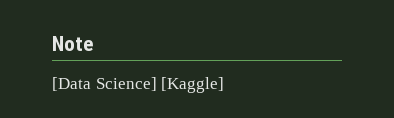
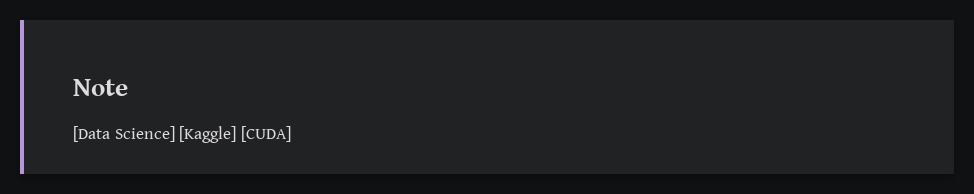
- [Data Science] [Kaggle]
+ [Data Science] [Kaggle] [CUDA]

